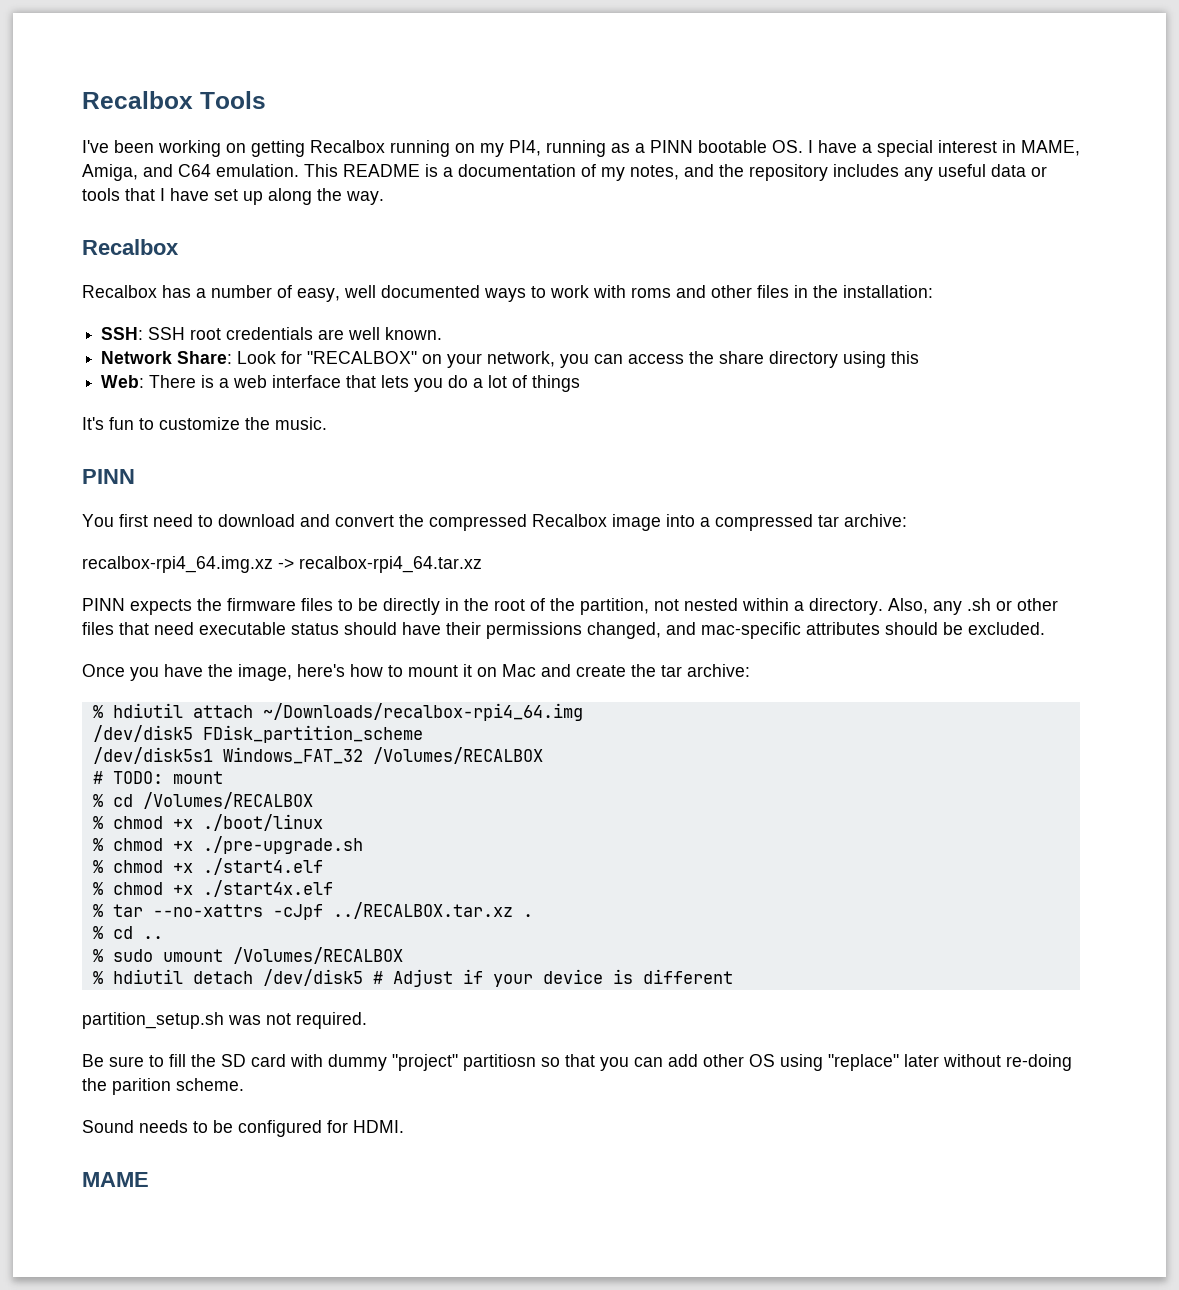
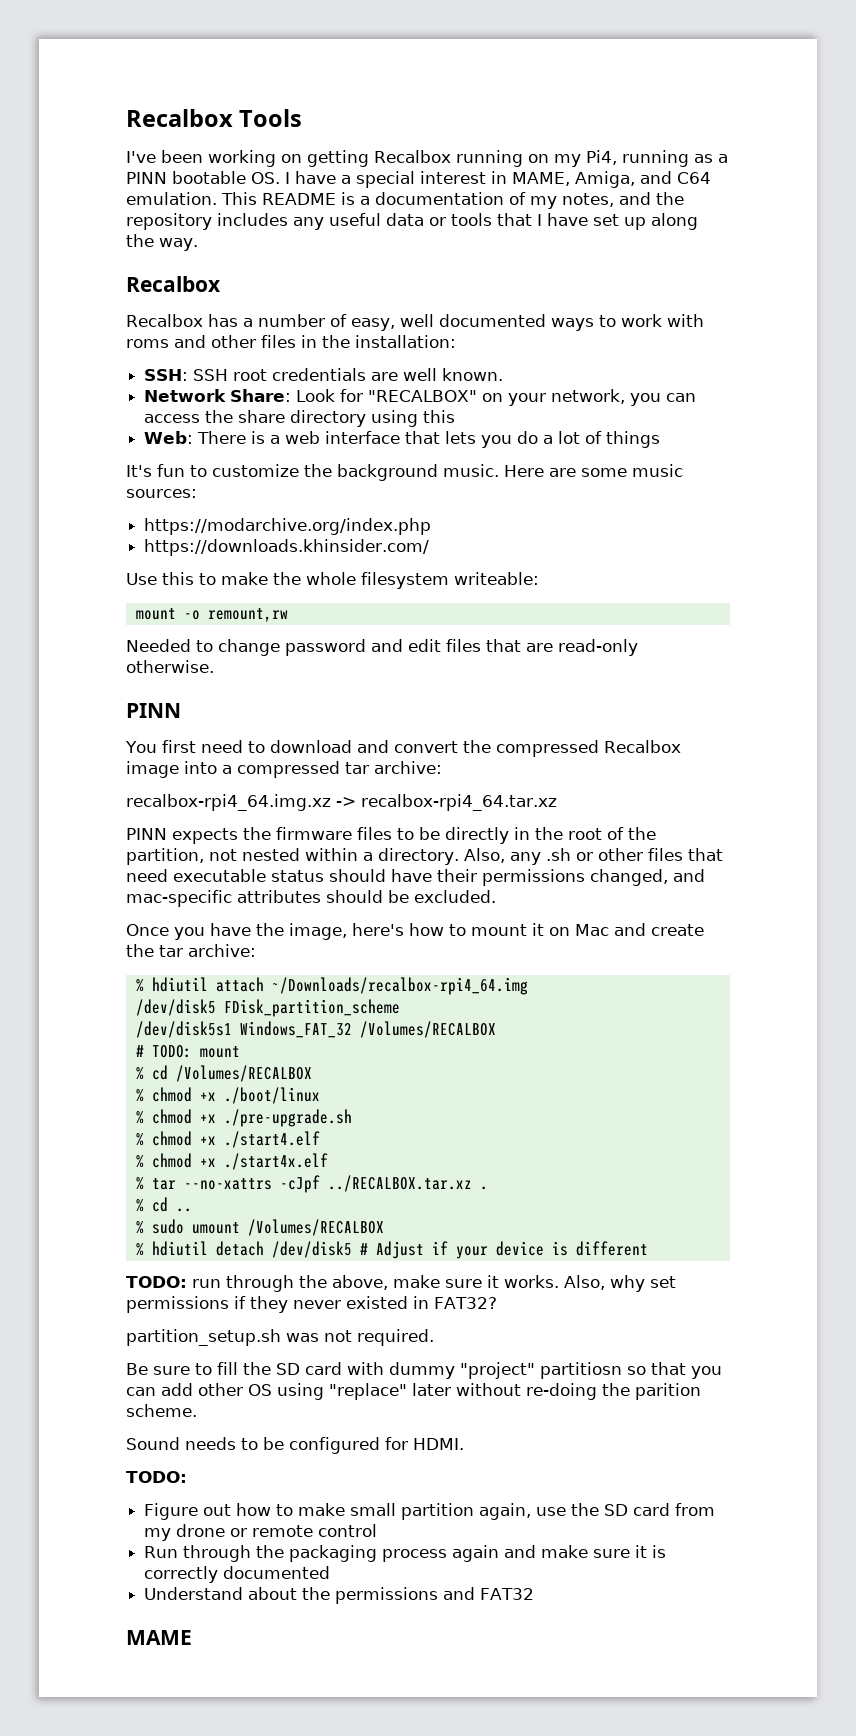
- I've been working on getting Recalbox running on my PI4, running as a PINN bootable OS. I have a special interest in MAME, Amiga, and C64 emulation.
+ I've been working on getting Recalbox running on my Pi4, running as a PINN bootable OS. I have a special interest in MAME, Amiga, and C64 emulation.
- It's fun to customize the music.
+ It's fun to customize the background music. Here are some music sources:
+ https://modarchive.org/index.php
+ https://downloads.khinsider.com/
+ Use this to make the whole filesystem writeable:
+ mount -o remount,rw
+ Needed to change password and edit files that are read-only otherwise.
+ TODO: run through the above, make sure it works. Also, why set permissions if they never existed in FAT32?
  Sound needs to be configured for HDMI.
+ TODO:
+ Figure out how to make small partition again, use the SD card from my drone or remote control
+ Run through the packaging process again and make sure it is correctly documented
+ Understand about the permissions and FAT32

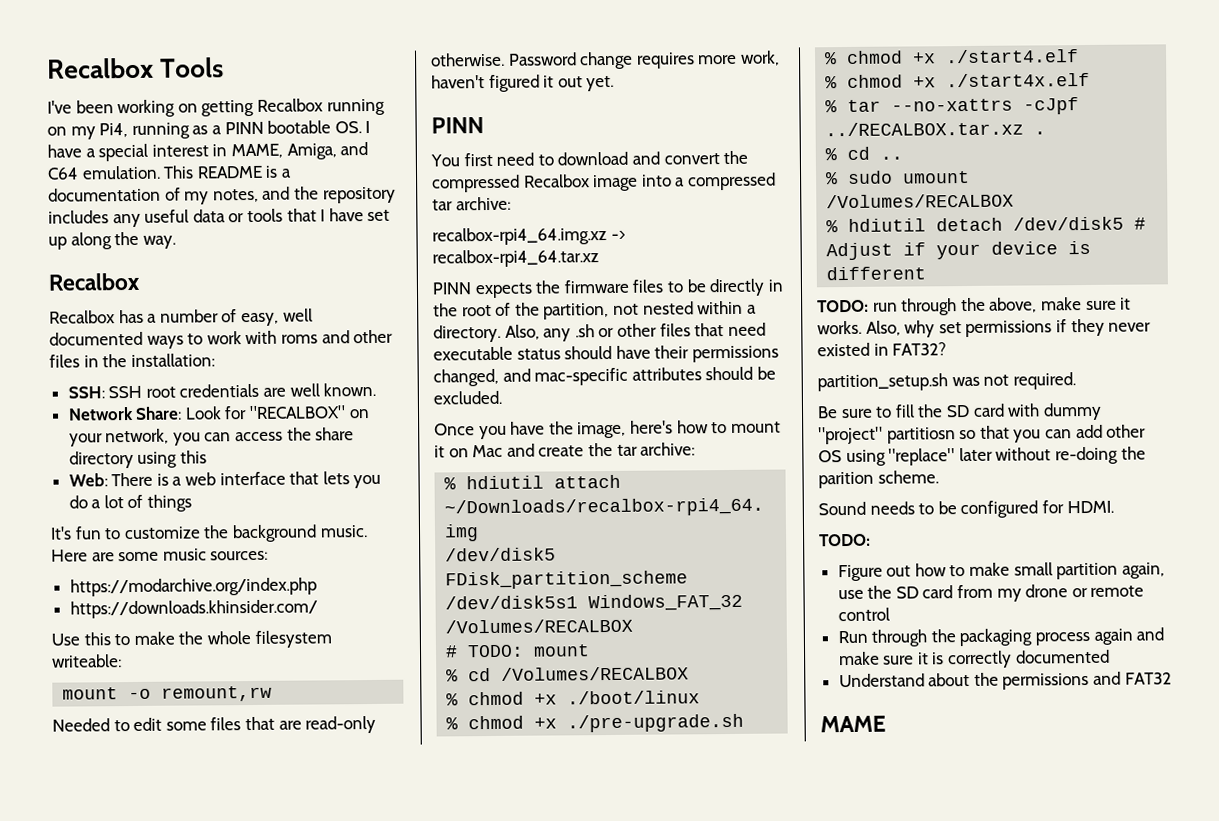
- Needed to change password and edit files that are read-only otherwise.
+ Needed to edit some files that are read-only otherwise. Password change requires more work, haven't figured it out yet.

